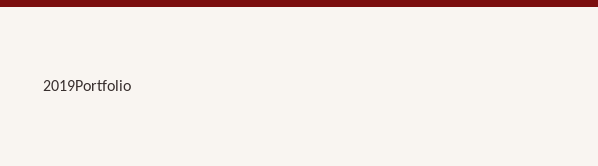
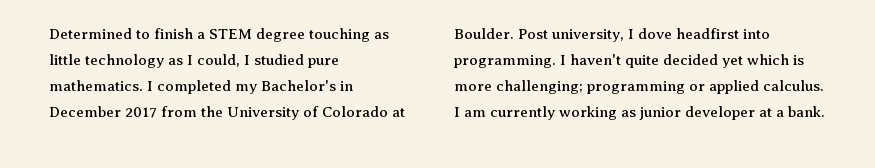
- 2019Portfolio
+ Determined to finish a STEM degree touching as little technology as I could, I studied pure mathematics. I completed my Bachelor's in December 2017 from the University of Colorado at Boulder. Post university, I dove headfirst into programming. I haven't quite decided yet which is more challenging; programming or applied calculus. I am currently working as junior developer at a bank.

